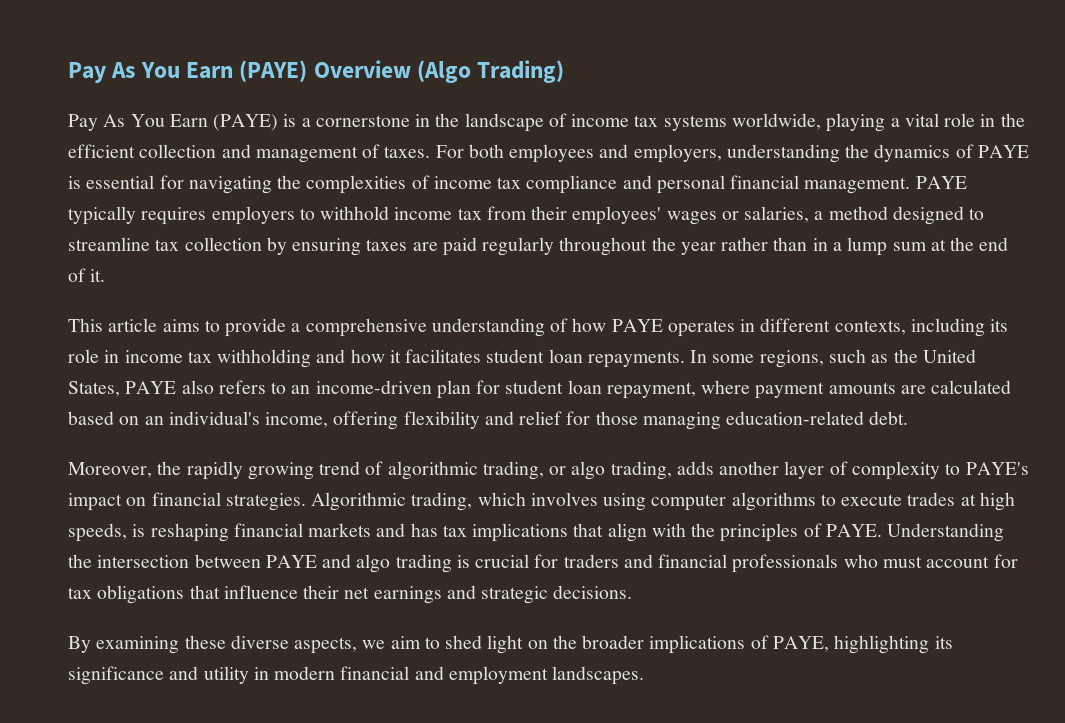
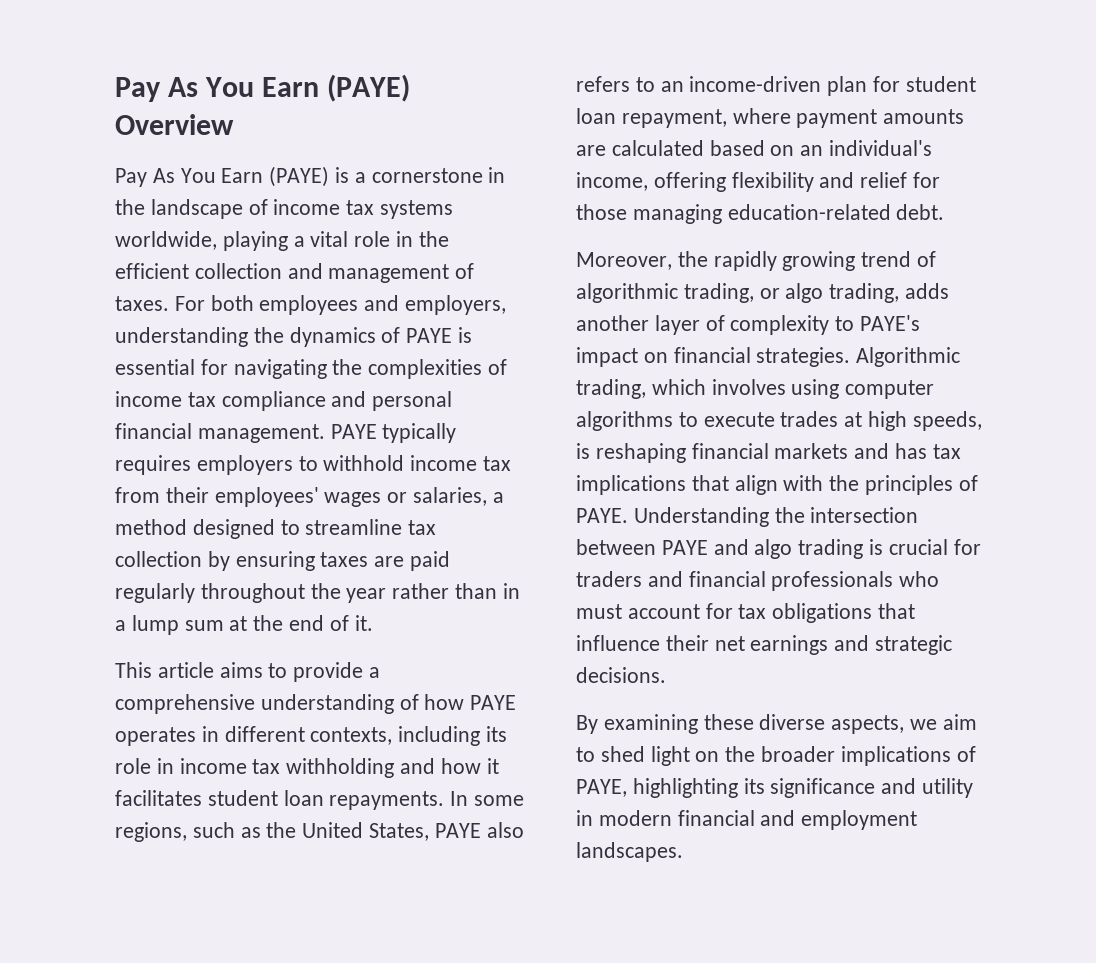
- Pay As You Earn (PAYE) Overview (Algo Trading)
+ Pay As You Earn (PAYE) Overview

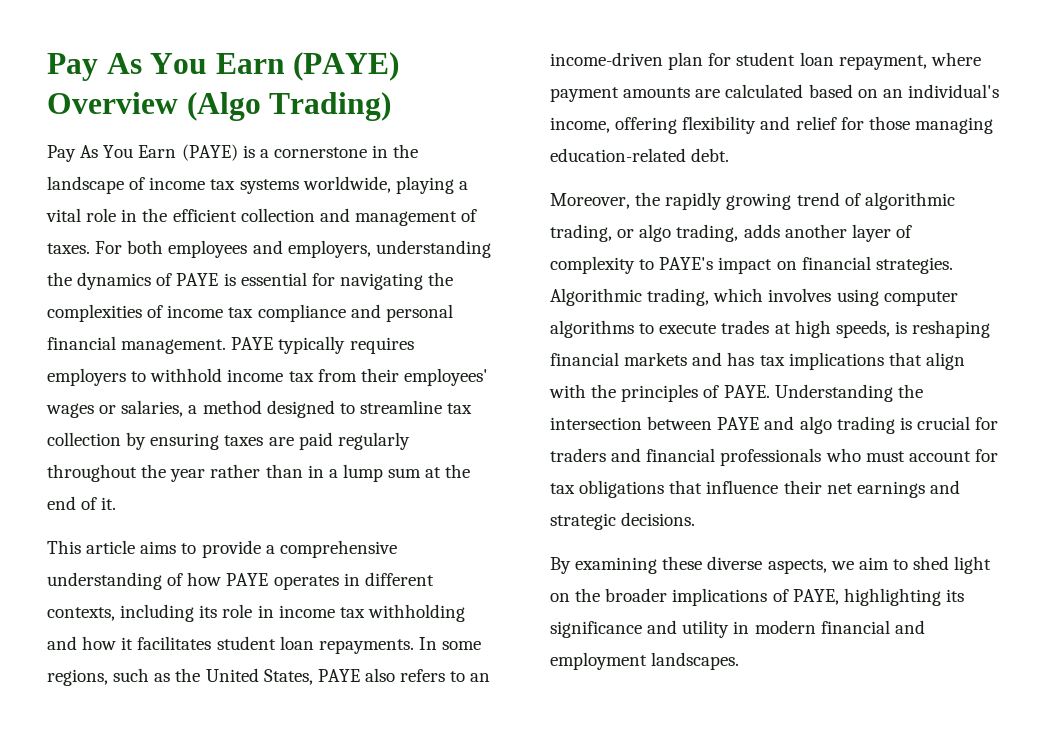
- Pay As You Earn (PAYE) Overview
+ Pay As You Earn (PAYE) Overview (Algo Trading)

